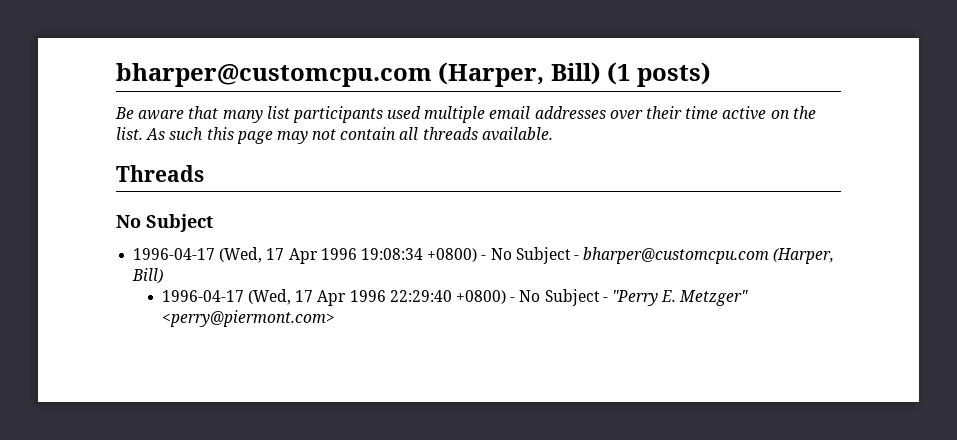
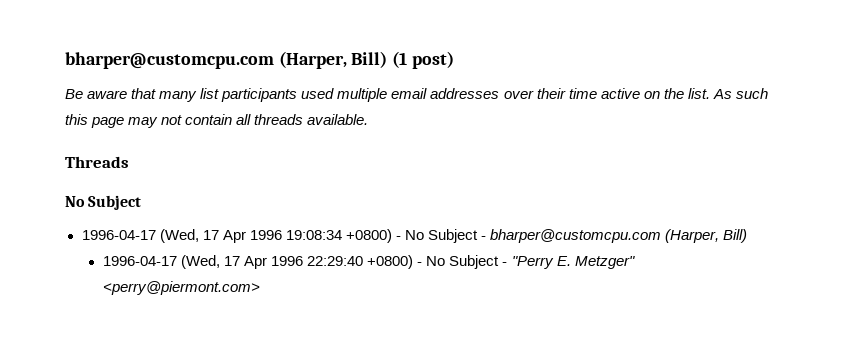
- bharper@customcpu.com (Harper, Bill) (1 posts)
+ bharper@customcpu.com (Harper, Bill) (1 post)

